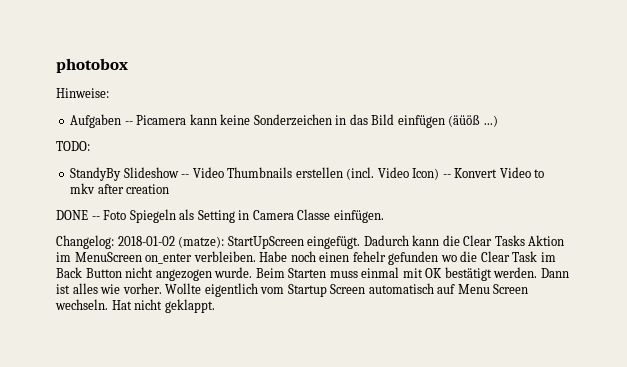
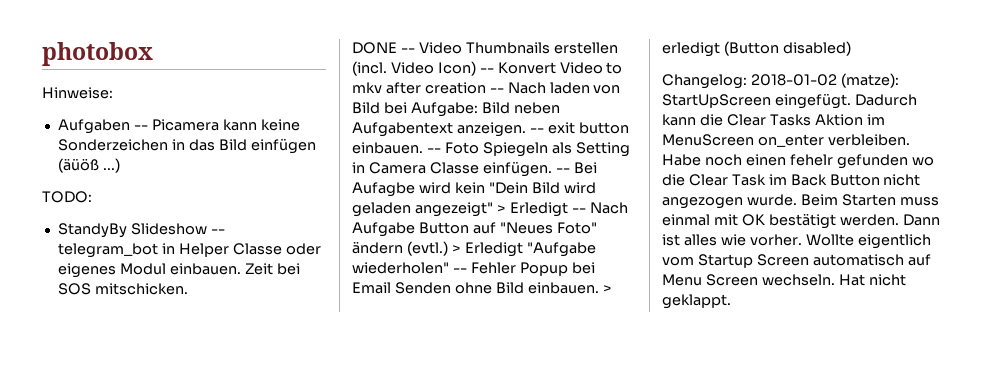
- StandyBy Slideshow -- Video Thumbnails erstellen (incl. Video Icon) -- Konvert Video to mkv after creation
- DONE -- Foto Spiegeln als Setting in Camera Classe einfügen.
+ StandyBy Slideshow -- telegram_bot in Helper Classe oder eigenes Modul einbauen. Zeit bei SOS mitschicken.
+ DONE -- Video Thumbnails erstellen (incl. Video Icon) -- Konvert Video to mkv after creation -- Nach laden von Bild bei Aufgabe: Bild neben Aufgabentext anzeigen. -- exit button einbauen. -- Foto Spiegeln als Setting in Camera Classe einfügen. -- Bei Aufagbe wird kein "Dein Bild wird geladen angezeigt" > Erledigt -- Nach Aufgabe Button auf "Neues Foto" ändern (evtl.) > Erledigt "Aufgabe wiederholen" -- Fehler Popup bei Email Senden ohne Bild einbauen. > erledigt (Button disabled)

